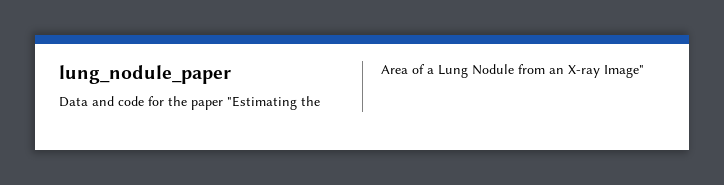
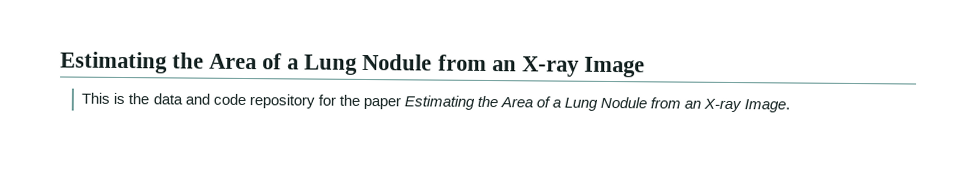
- lung_nodule_paper
- Data and code for the paper "Estimating the Area of a Lung Nodule from an X-ray Image"
+ Estimating the Area of a Lung Nodule from an X-ray Image
+ This is the data and code repository for the paper Estimating the Area of a Lung Nodule from an X-ray Image.

